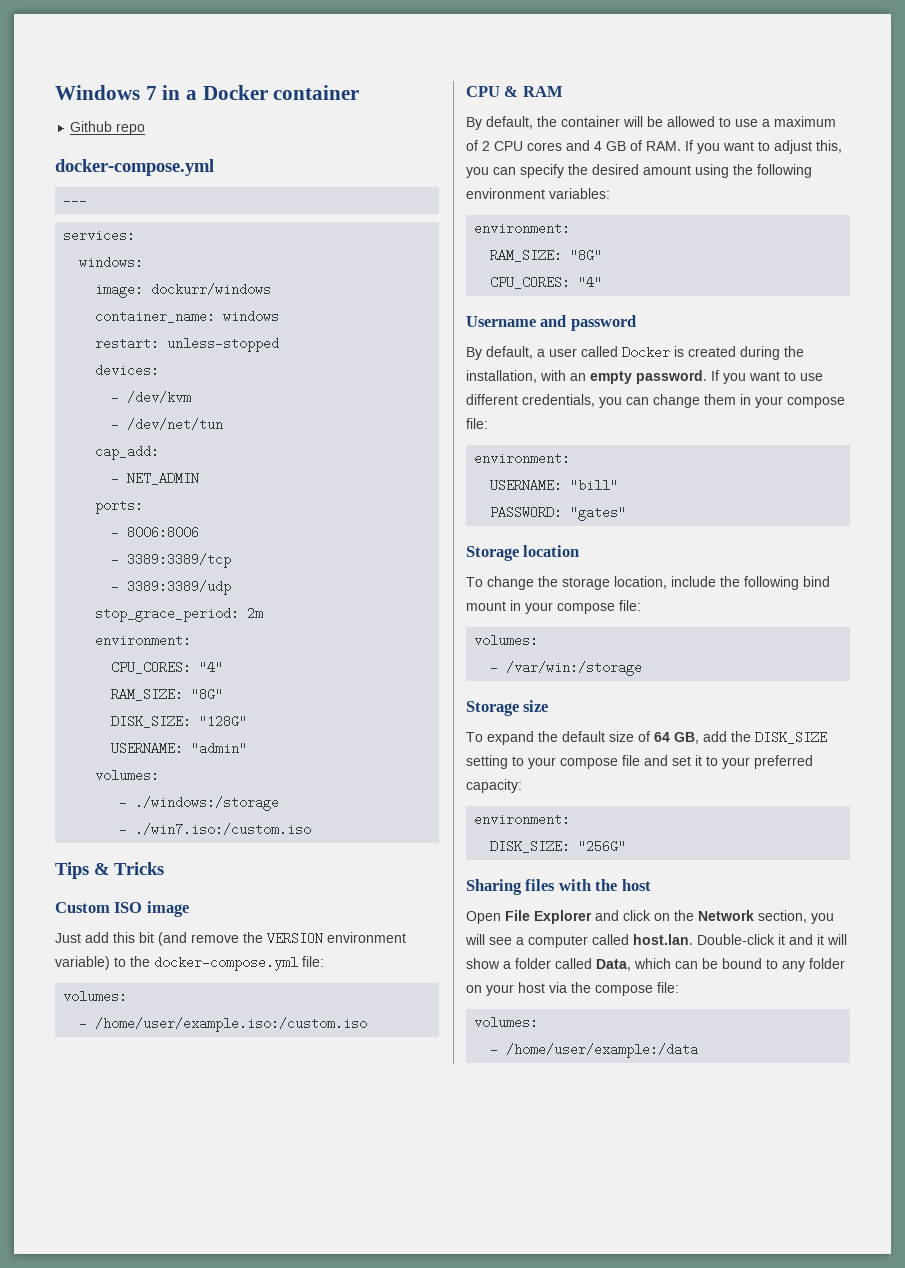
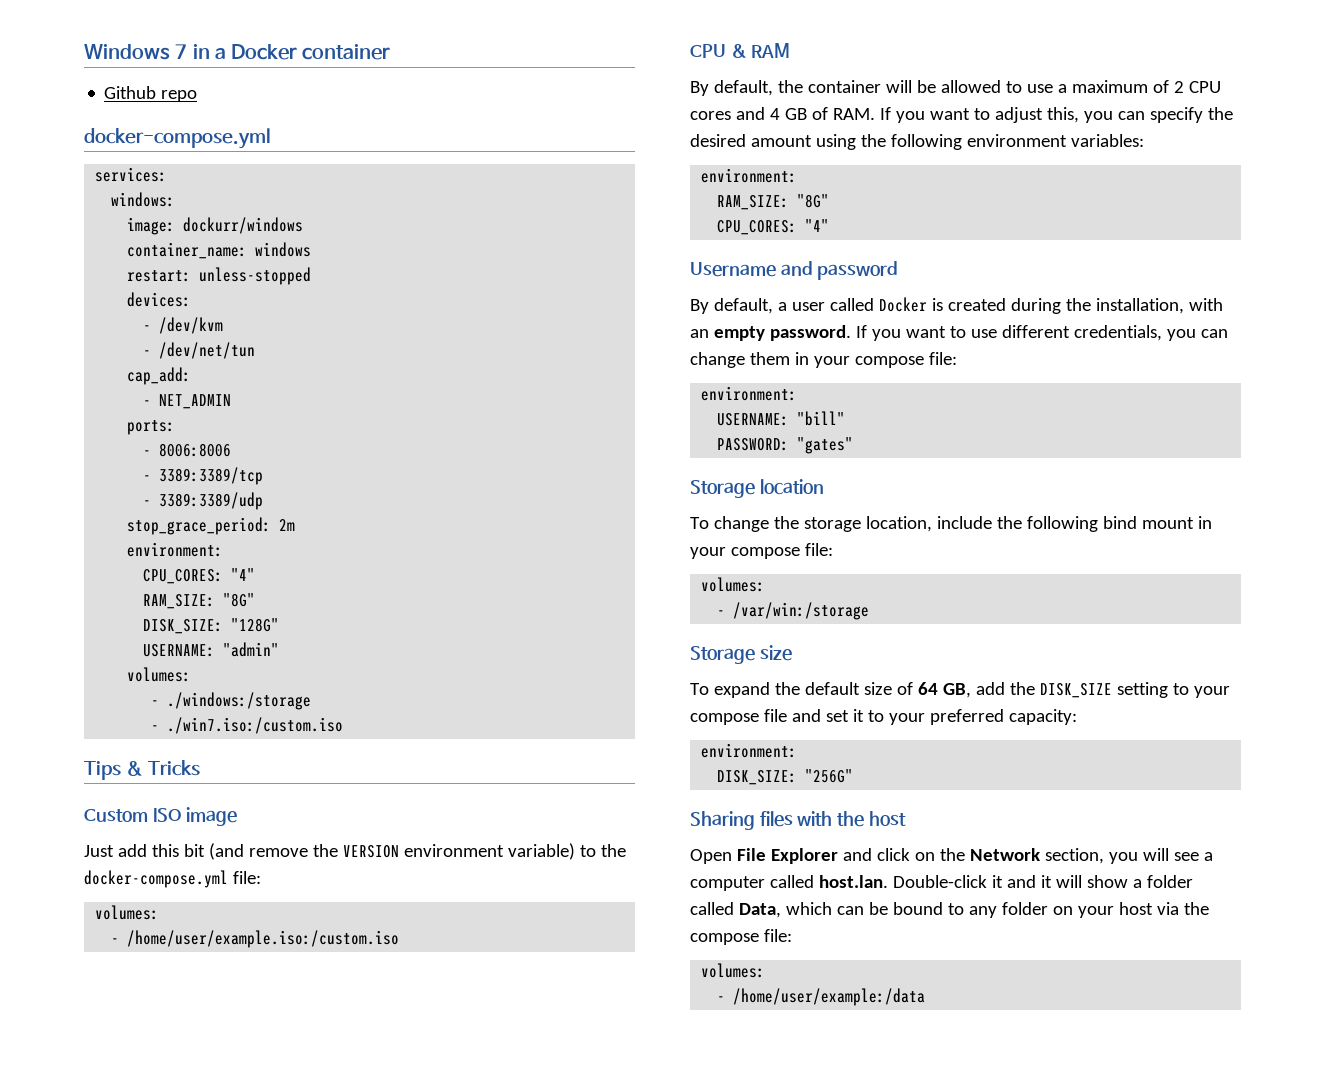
- ---

